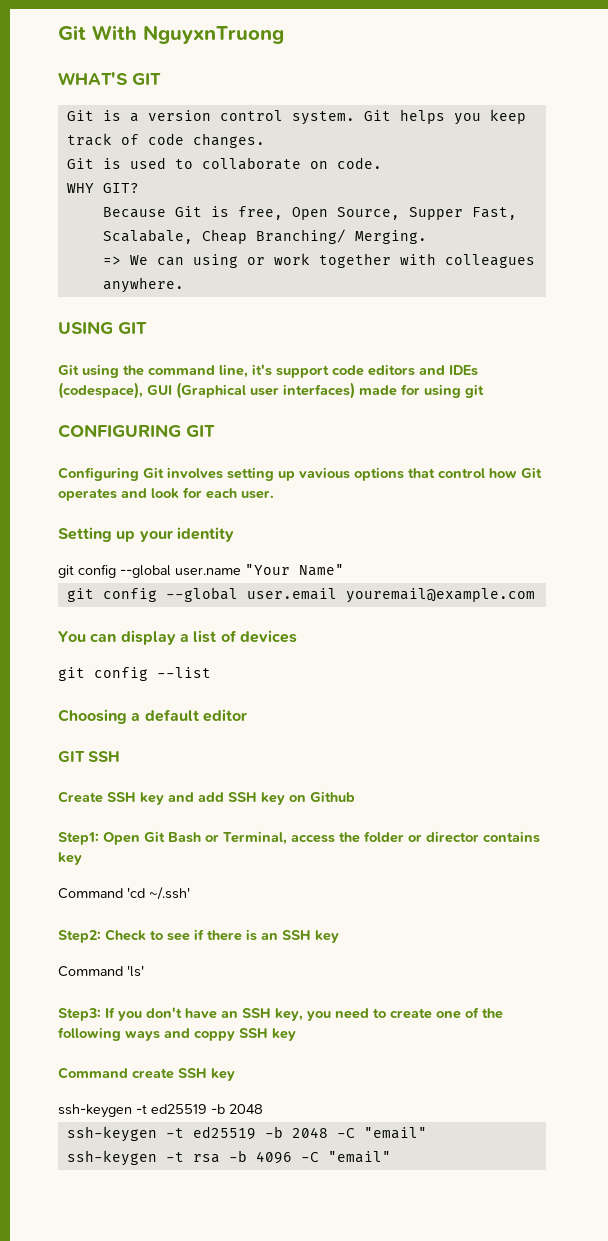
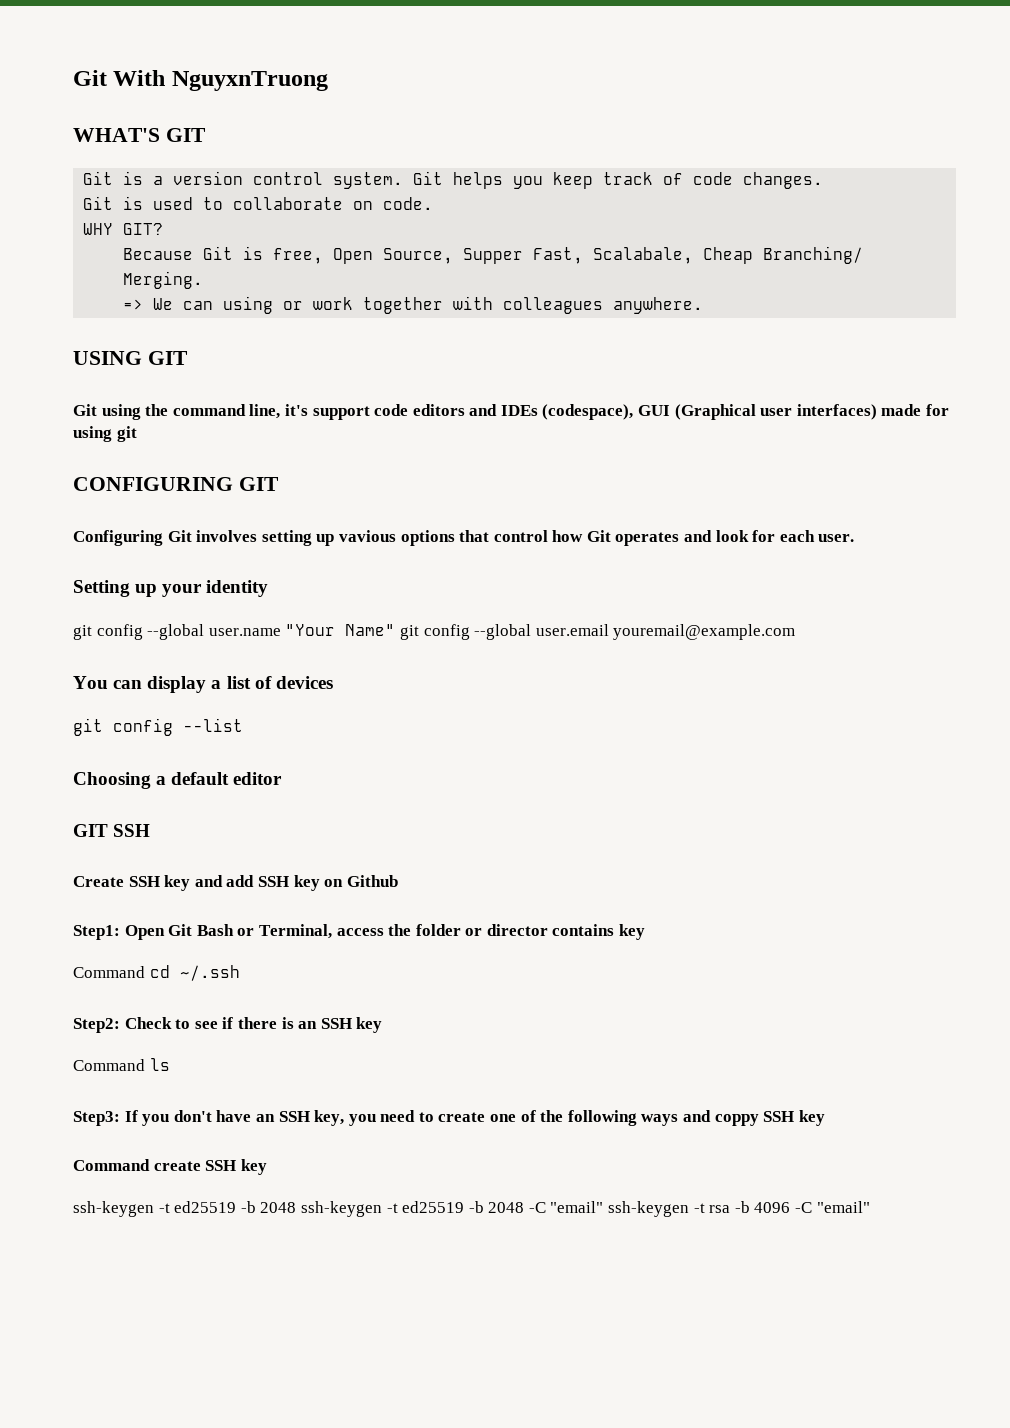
- git config --global user.name "Your Name"
- git config --global user.email youremail@example.com
+ git config --global user.name "Your Name" git config --global user.email youremail@example.com
- Command 'cd ~/.ssh'
+ Command cd ~/.ssh
- Command 'ls'
+ Command ls
  Command create SSH key
- ssh-keygen -t ed25519 -b 2048
- ssh-keygen -t ed25519 -b 2048 -C "email"
- ssh-keygen -t rsa -b 4096 -C "email"
+ ssh-keygen -t ed25519 -b 2048 ssh-keygen -t ed25519 -b 2048 -C "email" ssh-keygen -t rsa -b 4096 -C "email"

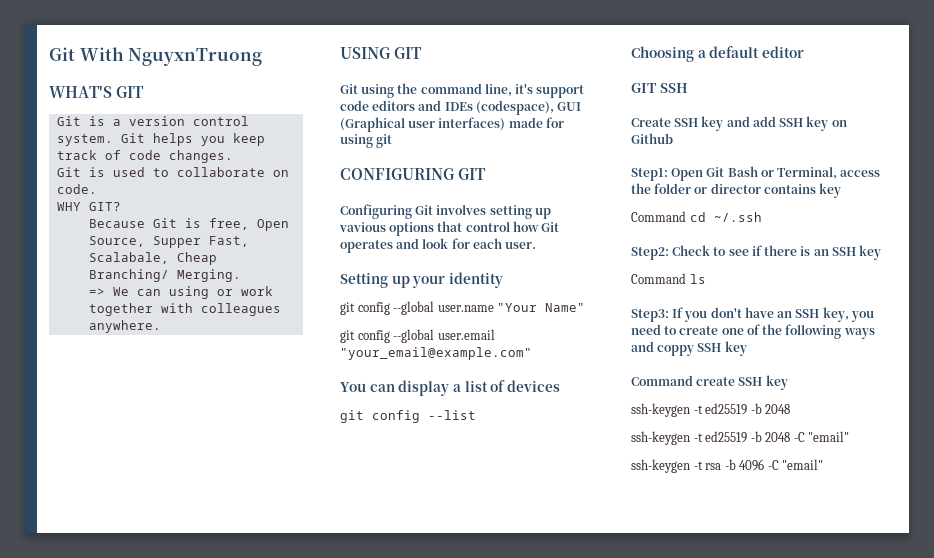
- git config --global user.name "Your Name" git config --global user.email youremail@example.com
+ git config --global user.name "Your Name"
+ git config --global user.email "your_email@example.com"
  Command create SSH key
- ssh-keygen -t ed25519 -b 2048 ssh-keygen -t ed25519 -b 2048 -C "email" ssh-keygen -t rsa -b 4096 -C "email"
+ ssh-keygen -t ed25519 -b 2048
+ ssh-keygen -t ed25519 -b 2048 -C "email"
+ ssh-keygen -t rsa -b 4096 -C "email"

